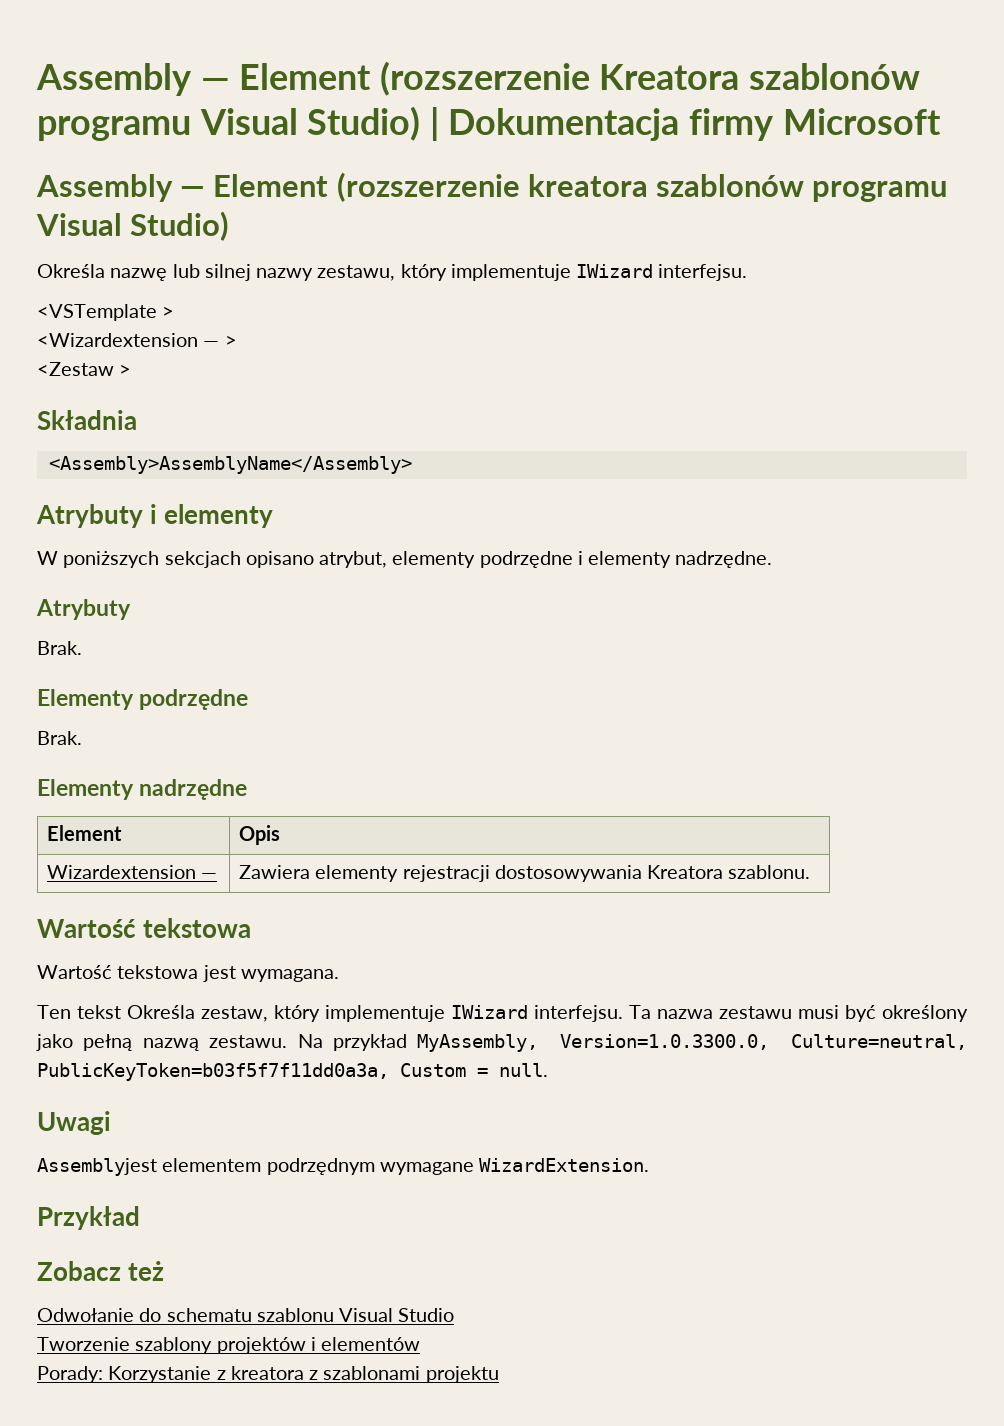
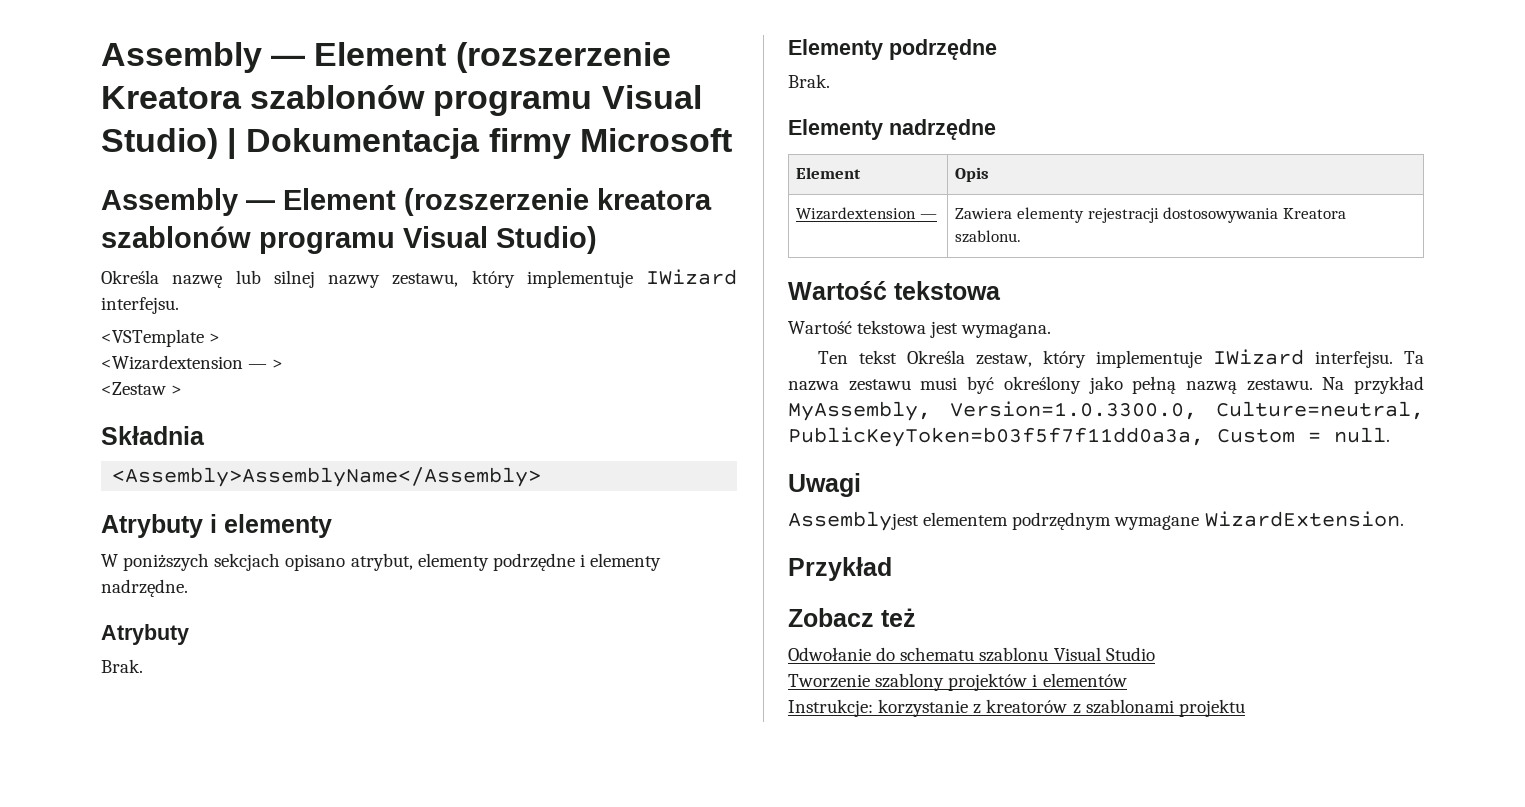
- Porady: Korzystanie z kreatora z szablonami projektu
+ Instrukcje: korzystanie z kreatorów z szablonami projektu

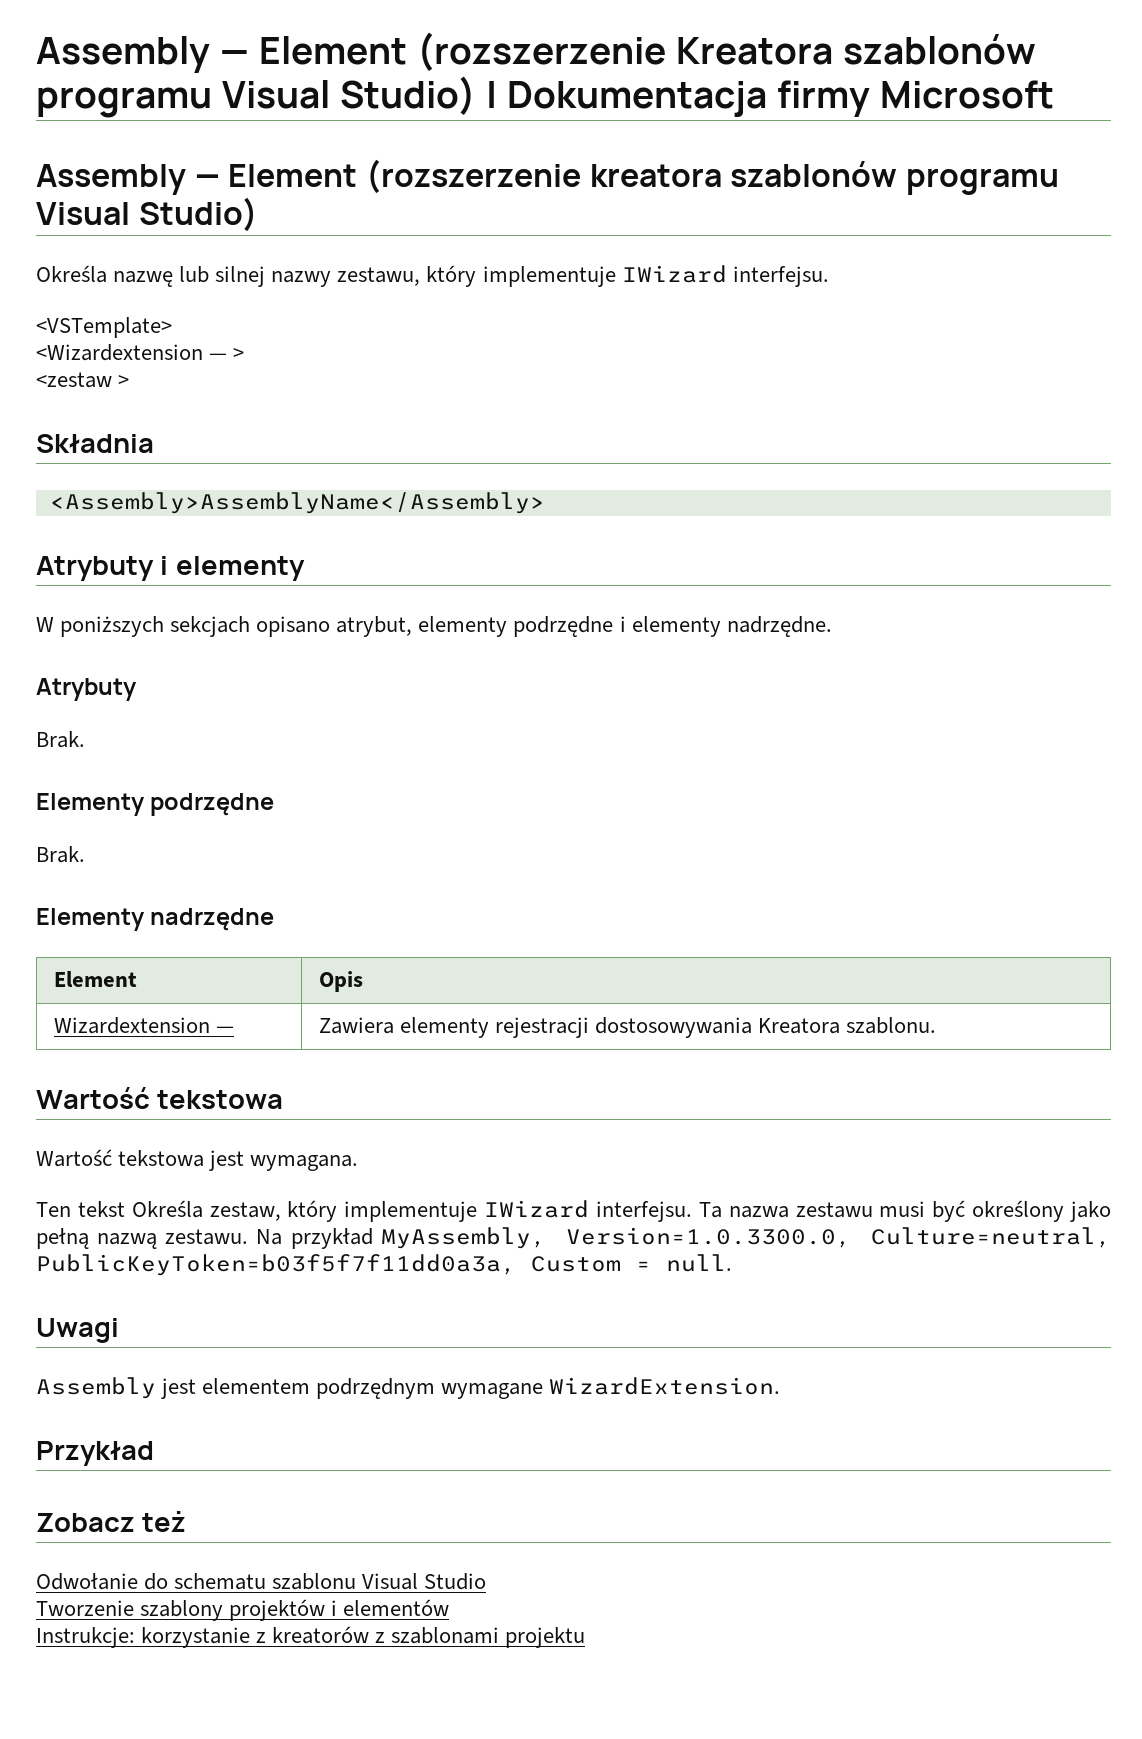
- <VSTemplate >
+ <VSTemplate>
- <Zestaw >
+ <zestaw >
- Assemblyjest elementem podrzędnym wymagane WizardExtension.
+ Assembly jest elementem podrzędnym wymagane WizardExtension.

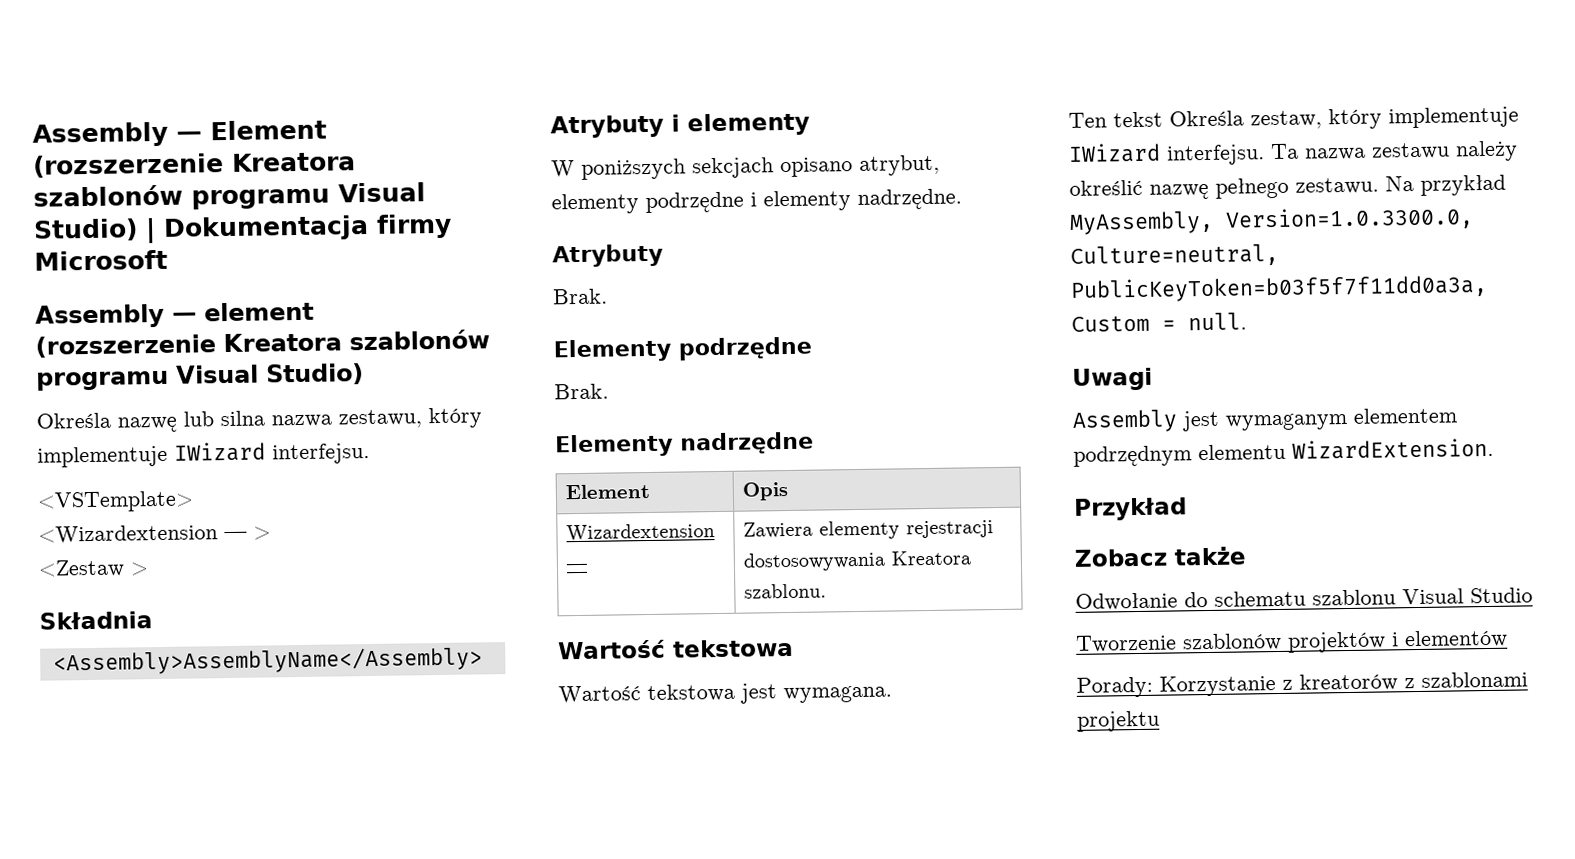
- Assembly — Element (rozszerzenie kreatora szablonów programu Visual Studio)
+ Assembly — element (rozszerzenie Kreatora szablonów programu Visual Studio)
- Określa nazwę lub silnej nazwy zestawu, który implementuje IWizard interfejsu.
+ Określa nazwę lub silna nazwa zestawu, który implementuje IWizard interfejsu.
- <zestaw >
+ <Zestaw >
- Ta nazwa zestawu musi być określony jako pełną nazwą zestawu.
+ Ta nazwa zestawu należy określić nazwę pełnego zestawu.
- Assembly jest elementem podrzędnym wymagane WizardExtension.
+ Assembly jest wymaganym elementem podrzędnym elementu WizardExtension.
- Zobacz też
+ Zobacz także
- Tworzenie szablony projektów i elementów
+ Tworzenie szablonów projektów i elementów
- Instrukcje: korzystanie z kreatorów z szablonami projektu
+ Porady: Korzystanie z kreatorów z szablonami projektu

